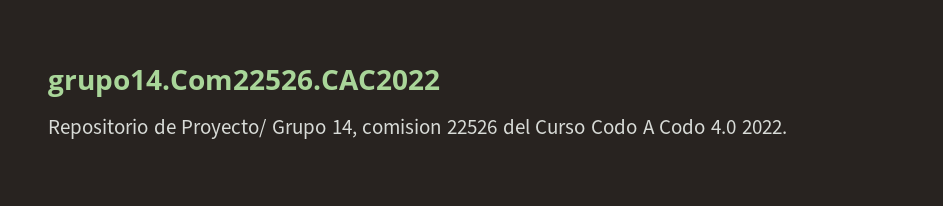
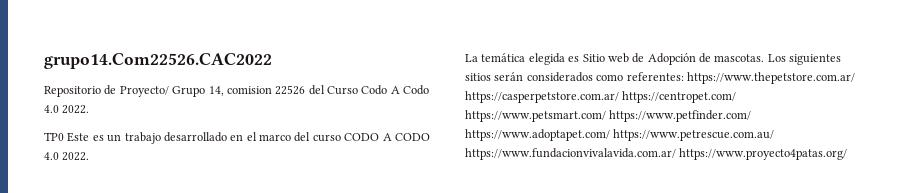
+ TP0 Este es un trabajo desarrollado en el marco del curso CODO A CODO 4.0 2022.
+ La temática elegida es Sitio web de Adopción de mascotas. Los siguientes sitios serán considerados como referentes: https://www.thepetstore.com.ar/ https://casperpetstore.com.ar/ https://centropet.com/ https://www.petsmart.com/ https://www.petfinder.com/ https://www.adoptapet.com/ https://www.petrescue.com.au/ https://www.fundacionvivalavida.com.ar/ https://www.proyecto4patas.org/

